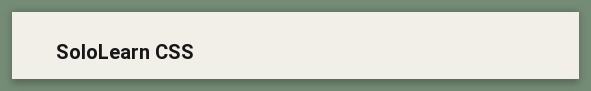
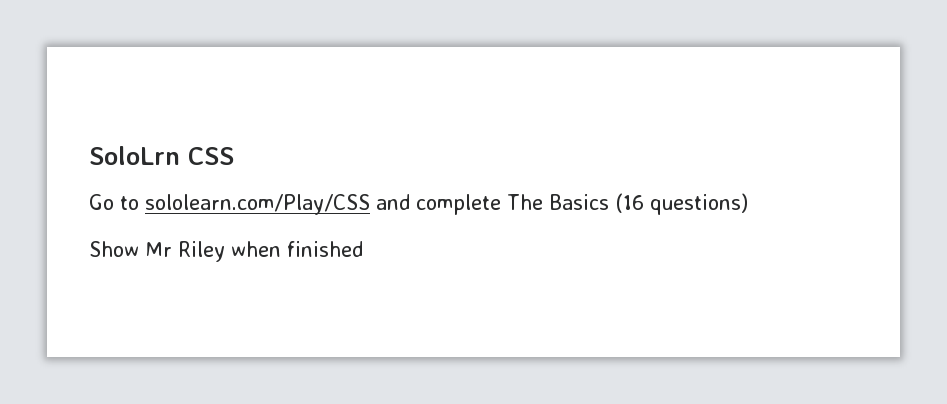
- SoloLearn CSS
+ SoloLrn CSS
+ Go to sololearn.com/Play/CSS and complete The Basics (16 questions)
+ Show Mr Riley when finished

